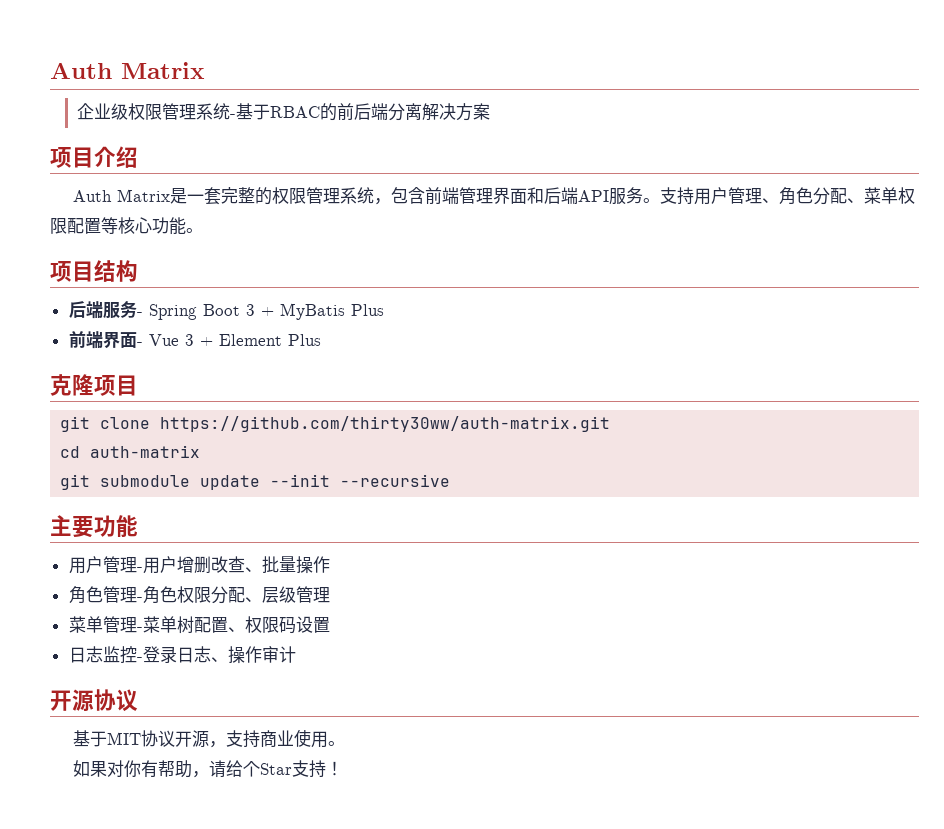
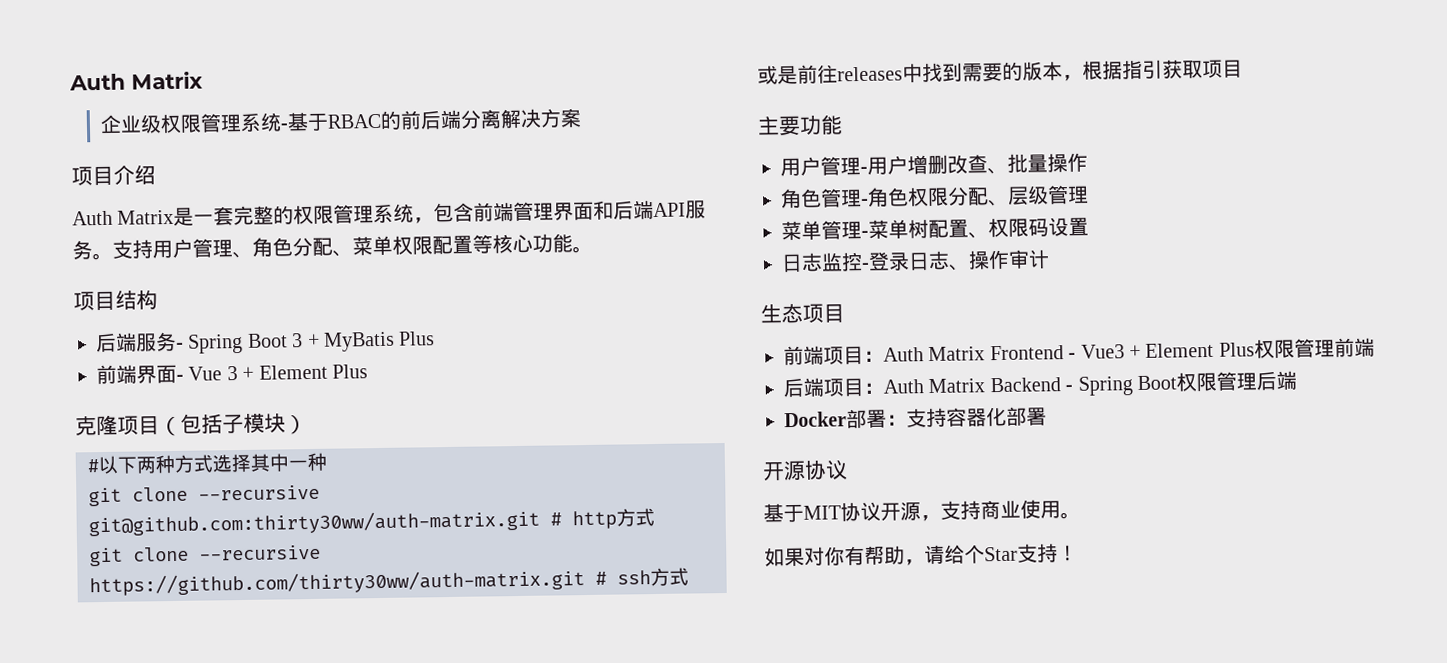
- 克隆项目
- git clone https://github.com/thirty30ww/auth-matrix.git
- cd auth-matrix
- git submodule update --init --recursive
+ 克隆项目（包括子模块）
+ #以下两种方式选择其中一种
+ git clone --recursive git@github.com:thirty30ww/auth-matrix.git # http方式
+ git clone --recursive https://github.com/thirty30ww/auth-matrix.git # ssh方式
+ 或是前往releases中找到需要的版本，根据指引获取项目
+ 生态项目
+ 前端项目：Auth Matrix Frontend - Vue3 + Element Plus权限管理前端
+ 后端项目：Auth Matrix Backend - Spring Boot权限管理后端
+ Docker部署：支持容器化部署

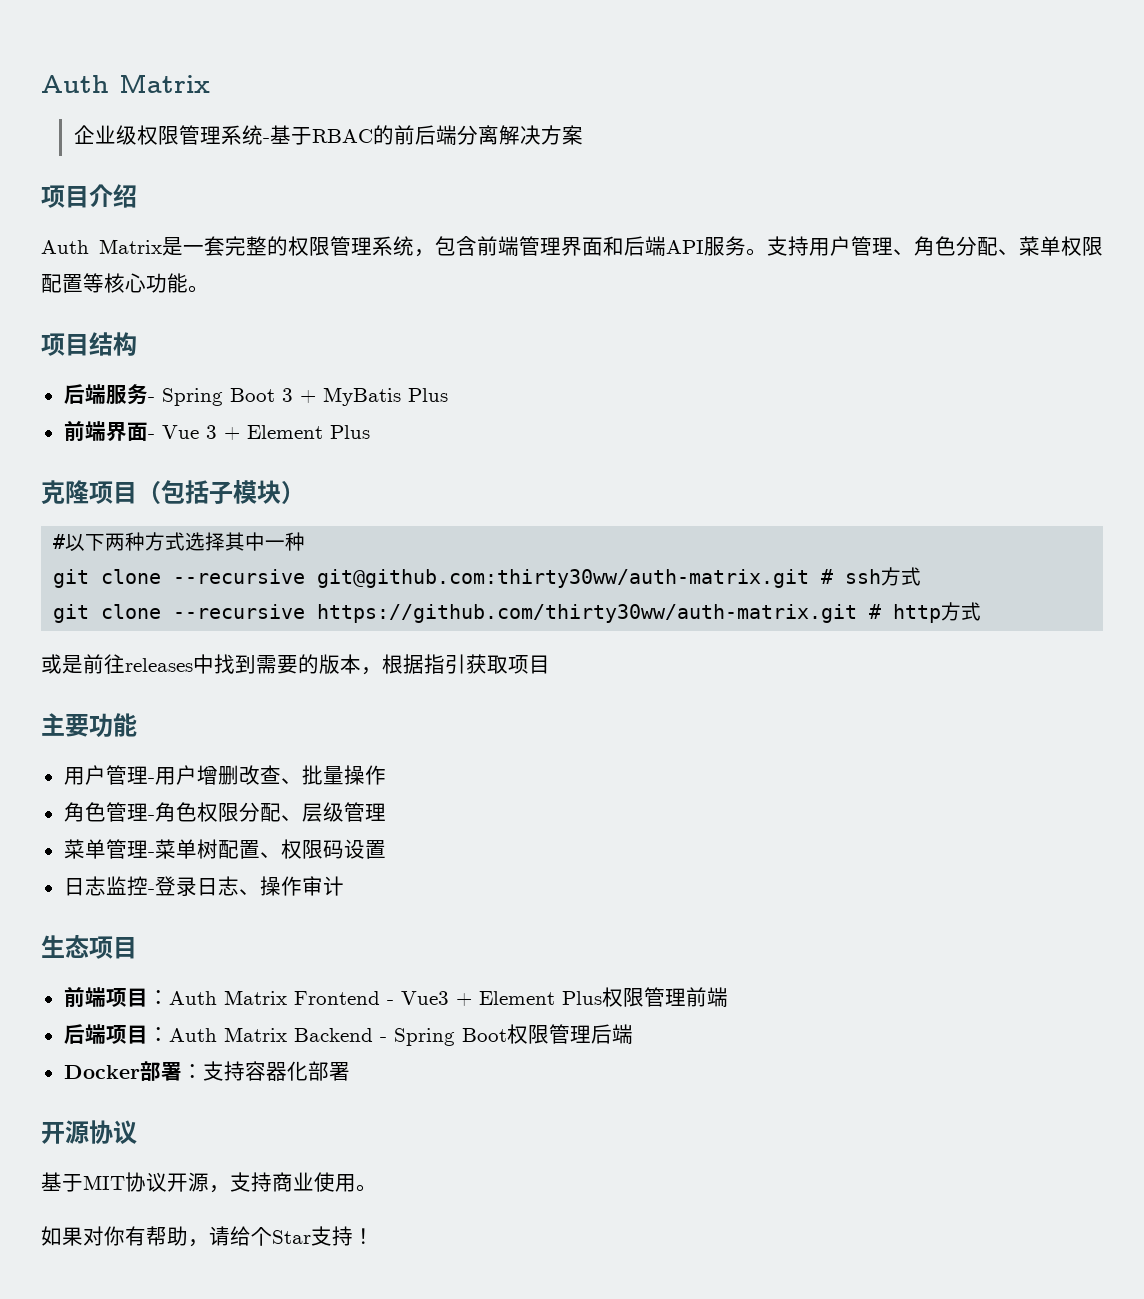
- git clone --recursive git@github.com:thirty30ww/auth-matrix.git # http方式
+ git clone --recursive git@github.com:thirty30ww/auth-matrix.git # ssh方式
- git clone --recursive https://github.com/thirty30ww/auth-matrix.git # ssh方式
+ git clone --recursive https://github.com/thirty30ww/auth-matrix.git # http方式

